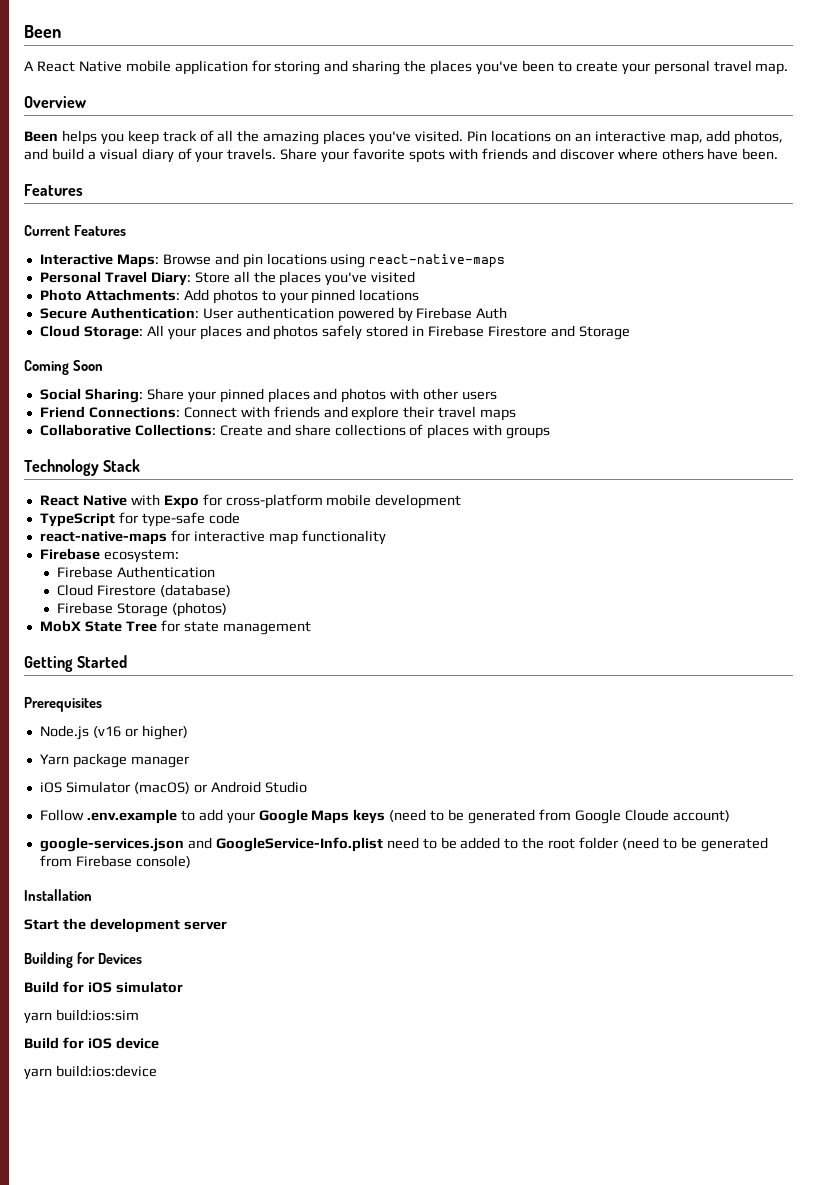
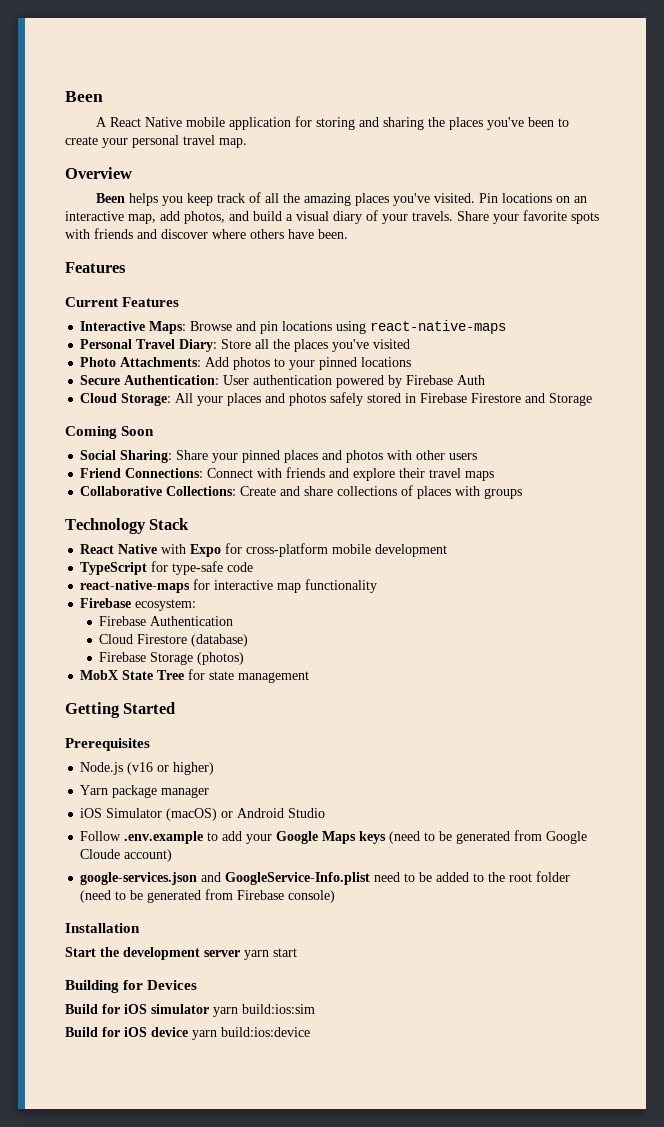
- Start the development server
+ Start the development server yarn start
- Build for iOS simulator
- yarn build:ios:sim
+ Build for iOS simulator yarn build:ios:sim
- Build for iOS device
- yarn build:ios:device
+ Build for iOS device yarn build:ios:device

